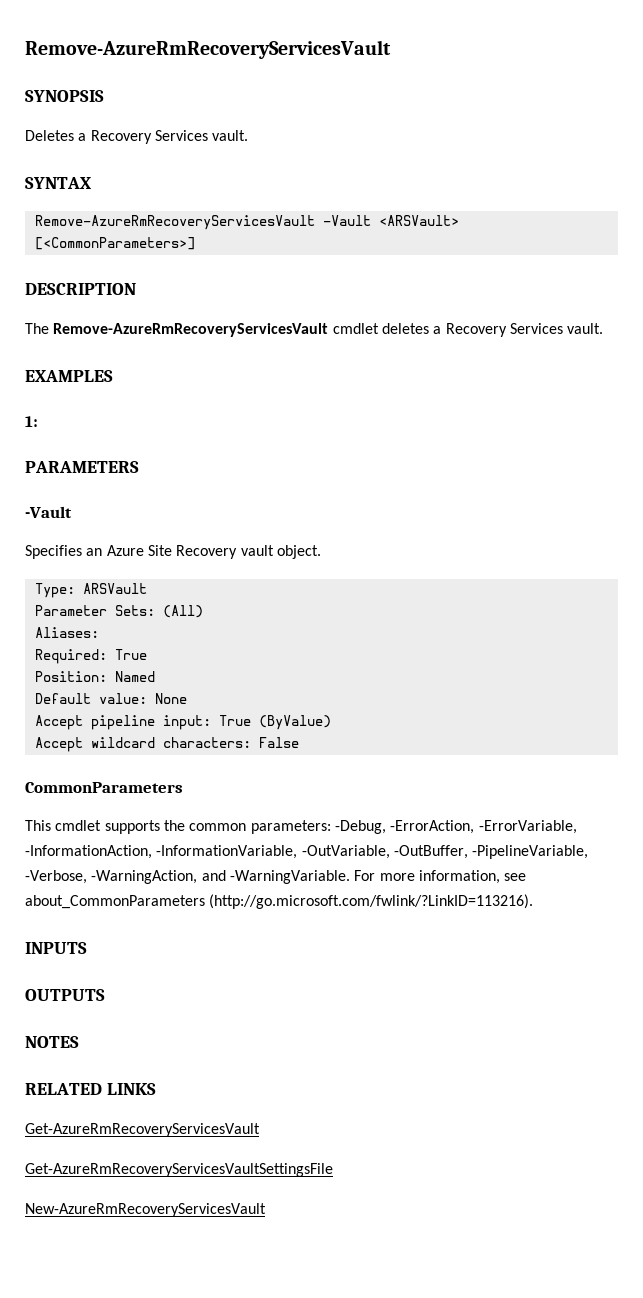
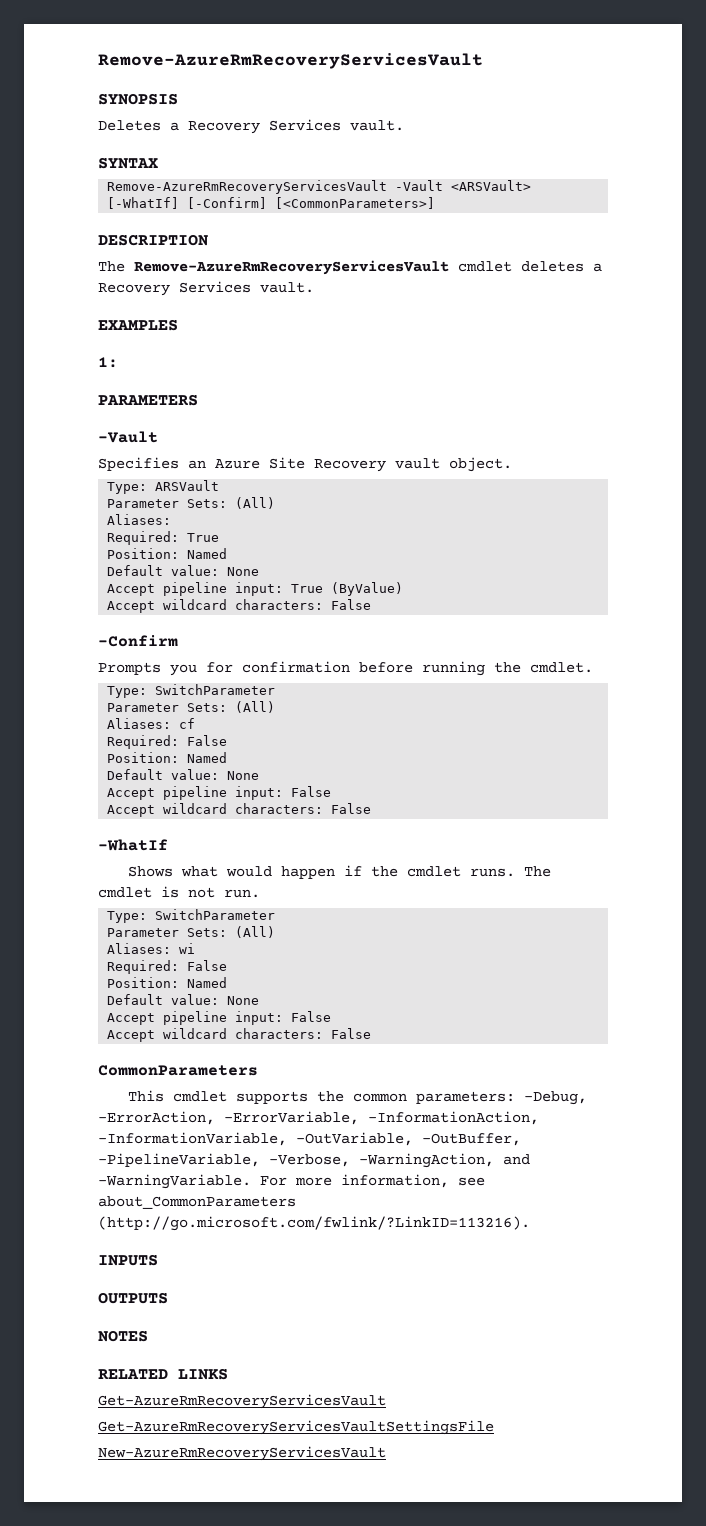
- Remove-AzureRmRecoveryServicesVault -Vault <ARSVault> [<CommonParameters>]
+ Remove-AzureRmRecoveryServicesVault -Vault <ARSVault> [-WhatIf] [-Confirm] [<CommonParameters>]
+ -Confirm
+ Prompts you for confirmation before running the cmdlet.
+ Type: SwitchParameter
+ Parameter Sets: (All)
+ Aliases: cf
+ Required: False
+ Position: Named
+ Default value: None
+ Accept pipeline input: False
+ Accept wildcard characters: False
+ -WhatIf
+ Shows what would happen if the cmdlet runs. The cmdlet is not run.
+ Type: SwitchParameter
+ Parameter Sets: (All)
+ Aliases: wi
+ Required: False
+ Position: Named
+ Default value: None
+ Accept pipeline input: False
+ Accept wildcard characters: False

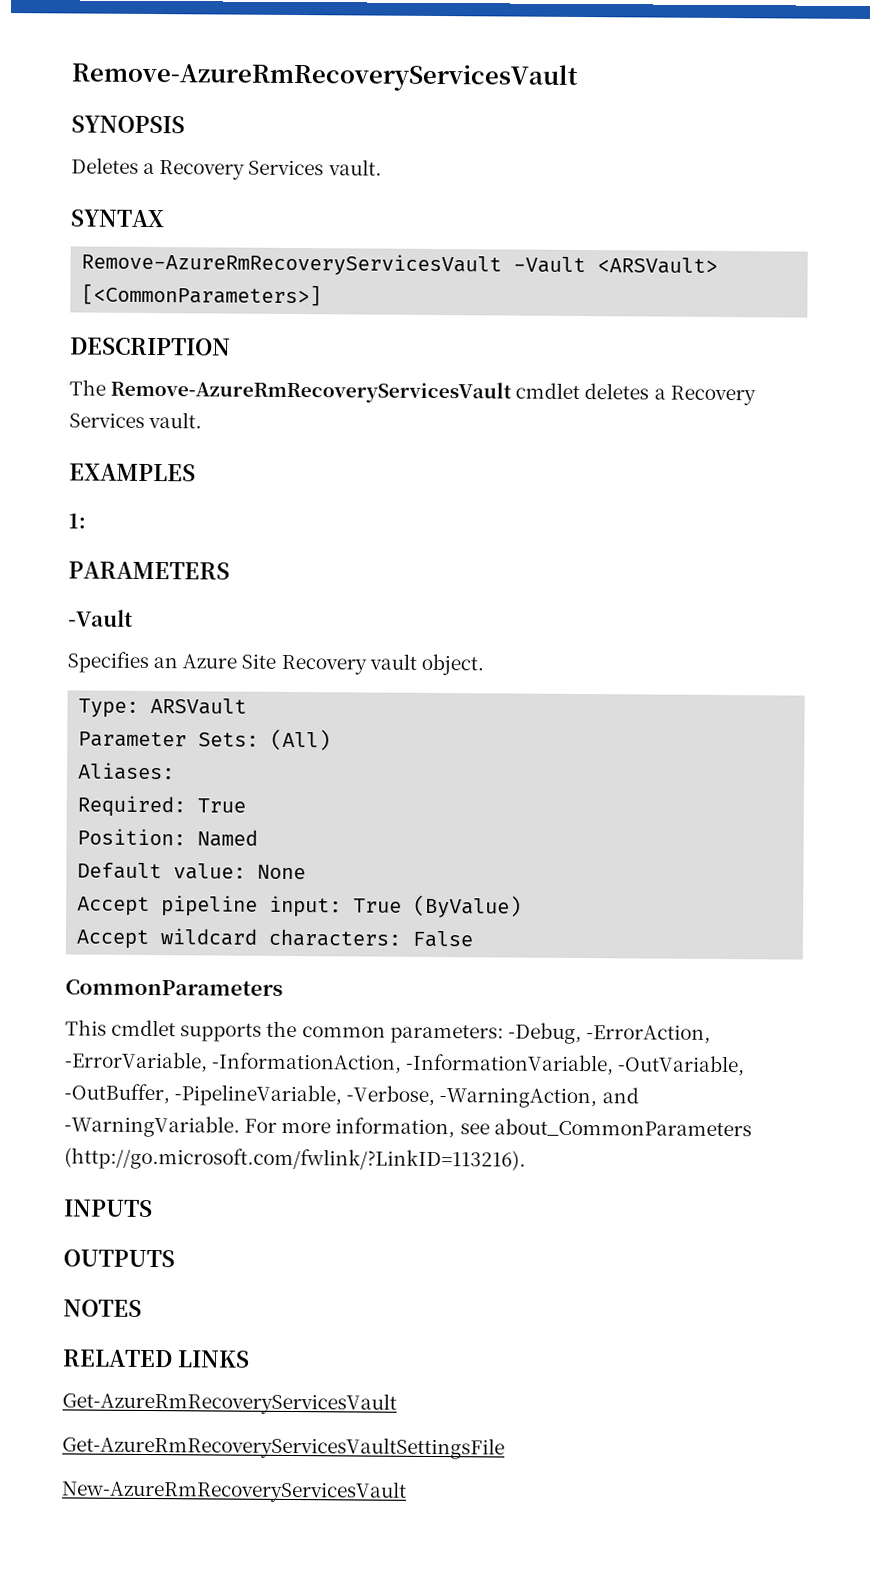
- Remove-AzureRmRecoveryServicesVault -Vault <ARSVault> [-WhatIf] [-Confirm] [<CommonParameters>]
+ Remove-AzureRmRecoveryServicesVault -Vault <ARSVault> [<CommonParameters>]
- -Confirm
- Prompts you for confirmation before running the cmdlet.
- Type: SwitchParameter
- Parameter Sets: (All)
- Aliases: cf
- Required: False
- Position: Named
- Default value: None
- Accept pipeline input: False
- Accept wildcard characters: False
- -WhatIf
- Shows what would happen if the cmdlet runs. The cmdlet is not run.
- Type: SwitchParameter
- Parameter Sets: (All)
- Aliases: wi
- Required: False
- Position: Named
- Default value: None
- Accept pipeline input: False
- Accept wildcard characters: False

